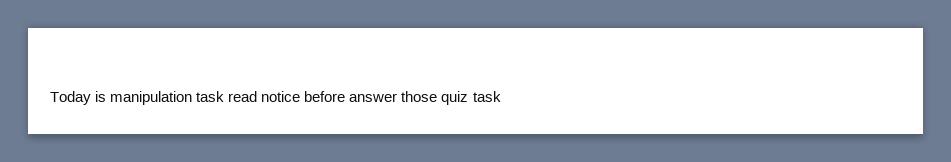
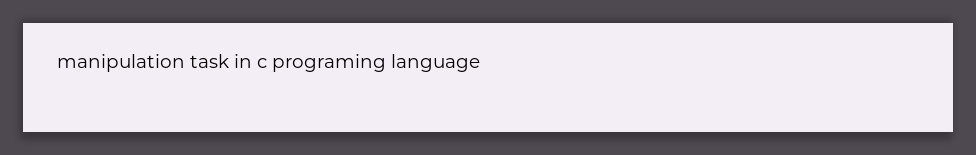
- Today is manipulation task read notice before answer those quiz task
+ manipulation task in c programing language

